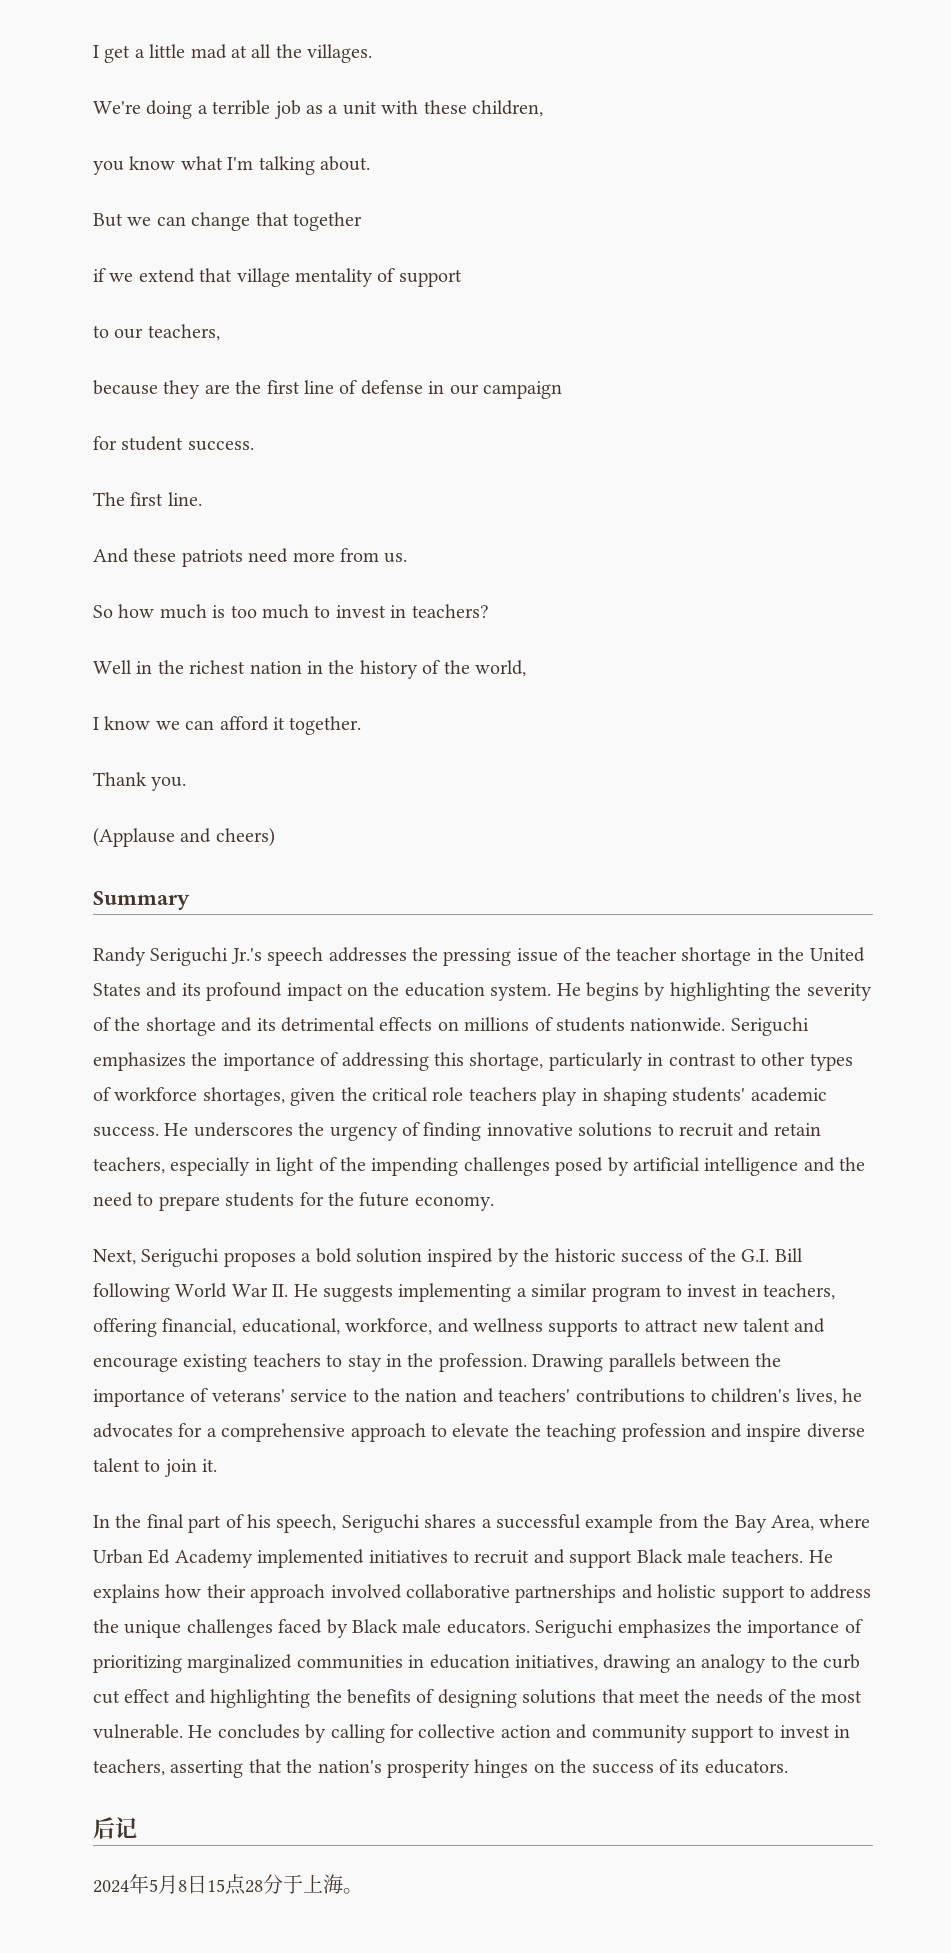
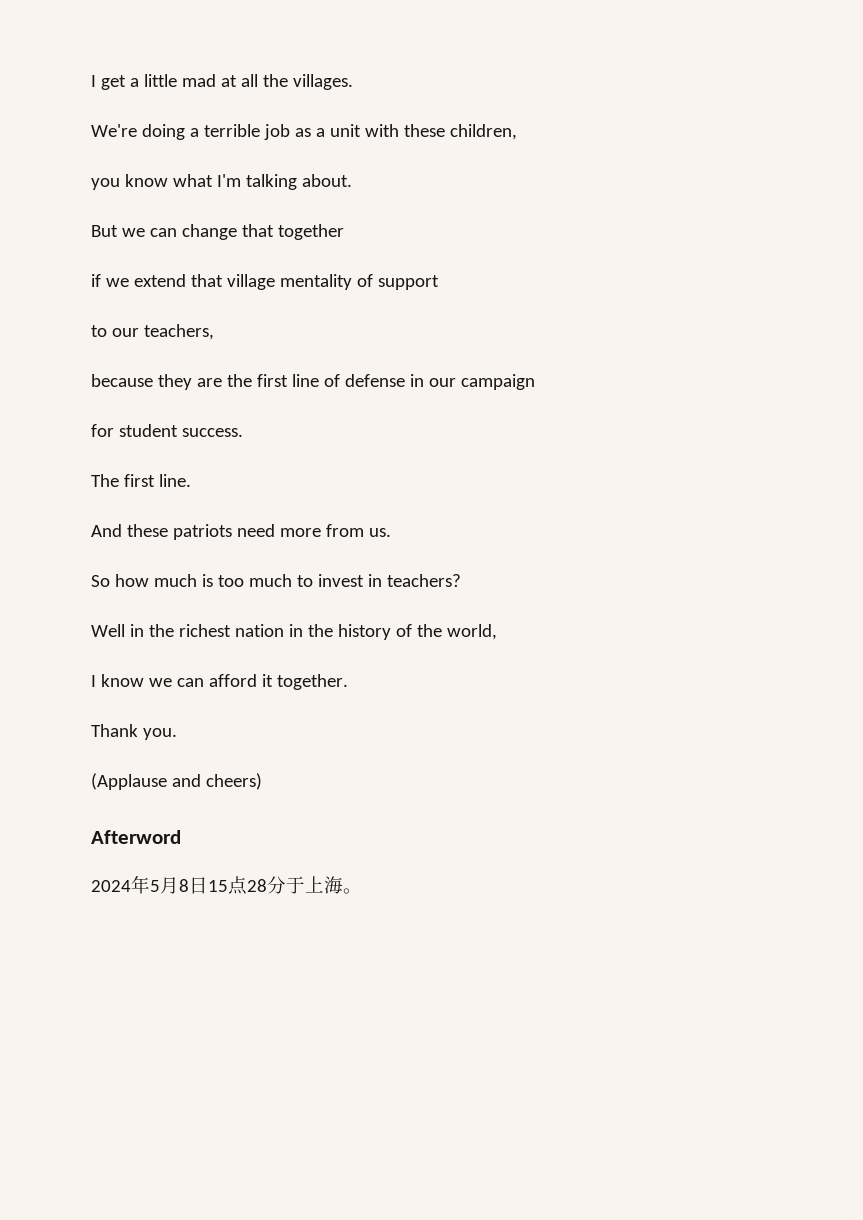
- Summary
- Randy Seriguchi Jr.'s speech addresses the pressing issue of the teacher shortage in the United States and its profound impact on the education system. He begins by highlighting the severity of the shortage and its detrimental effects on millions of students nationwide. Seriguchi emphasizes the importance of addressing this shortage, particularly in contrast to other types of workforce shortages, given the critical role teachers play in shaping students' academic success. He underscores the urgency of finding innovative solutions to recruit and retain teachers, especially in light of the impending challenges posed by artificial intelligence and the need to prepare students for the future economy.
- Next, Seriguchi proposes a bold solution inspired by the historic success of the G.I. Bill following World War II. He suggests implementing a similar program to invest in teachers, offering financial, educational, workforce, and wellness supports to attract new talent and encourage existing teachers to stay in the profession. Drawing parallels between the importance of veterans' service to the nation and teachers' contributions to children's lives, he advocates for a comprehensive approach to elevate the teaching profession and inspire diverse talent to join it.
- In the final part of his speech, Seriguchi shares a successful example from the Bay Area, where Urban Ed Academy implemented initiatives to recruit and support Black male teachers. He explains how their approach involved collaborative partnerships and holistic support to address the unique challenges faced by Black male educators. Seriguchi emphasizes the importance of prioritizing marginalized communities in education initiatives, drawing an analogy to the curb cut effect and highlighting the benefits of designing solutions that meet the needs of the most vulnerable. He concludes by calling for collective action and community support to invest in teachers, asserting that the nation's prosperity hinges on the success of its educators.
- 后记
+ Afterword

